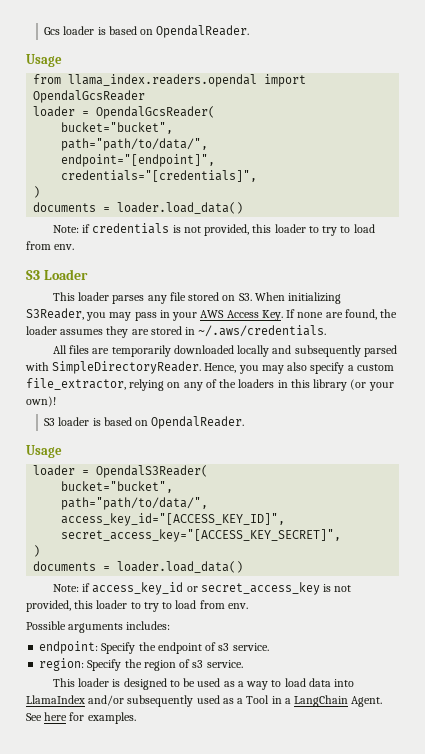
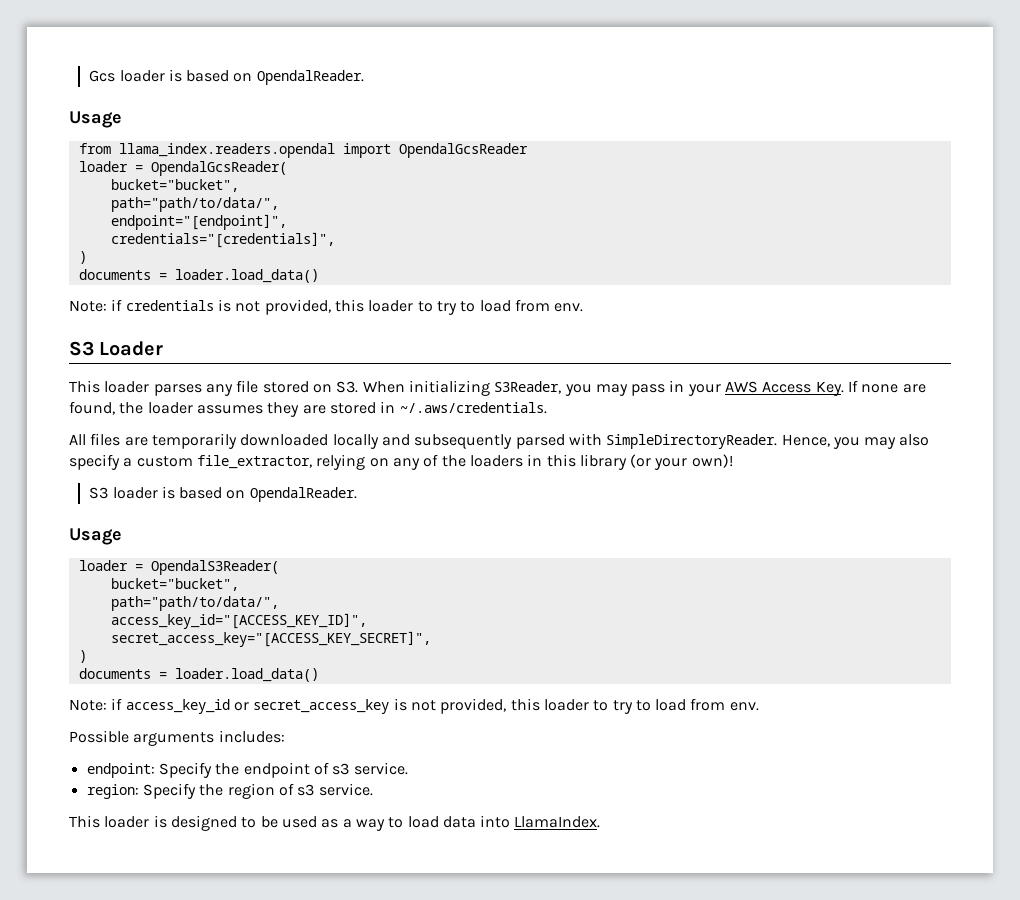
- This loader is designed to be used as a way to load data into LlamaIndex and/or subsequently used as a Tool in a LangChain Agent. See here for examples.
+ This loader is designed to be used as a way to load data into LlamaIndex.

